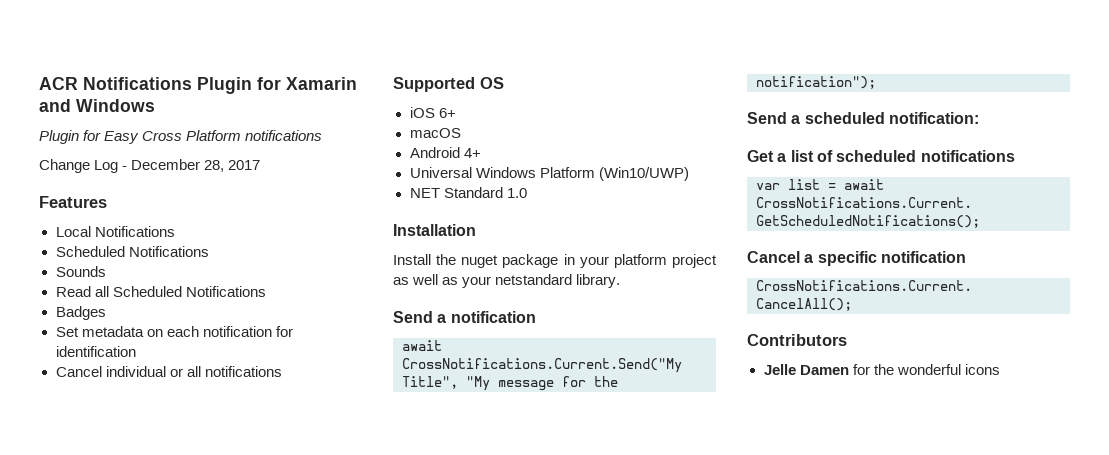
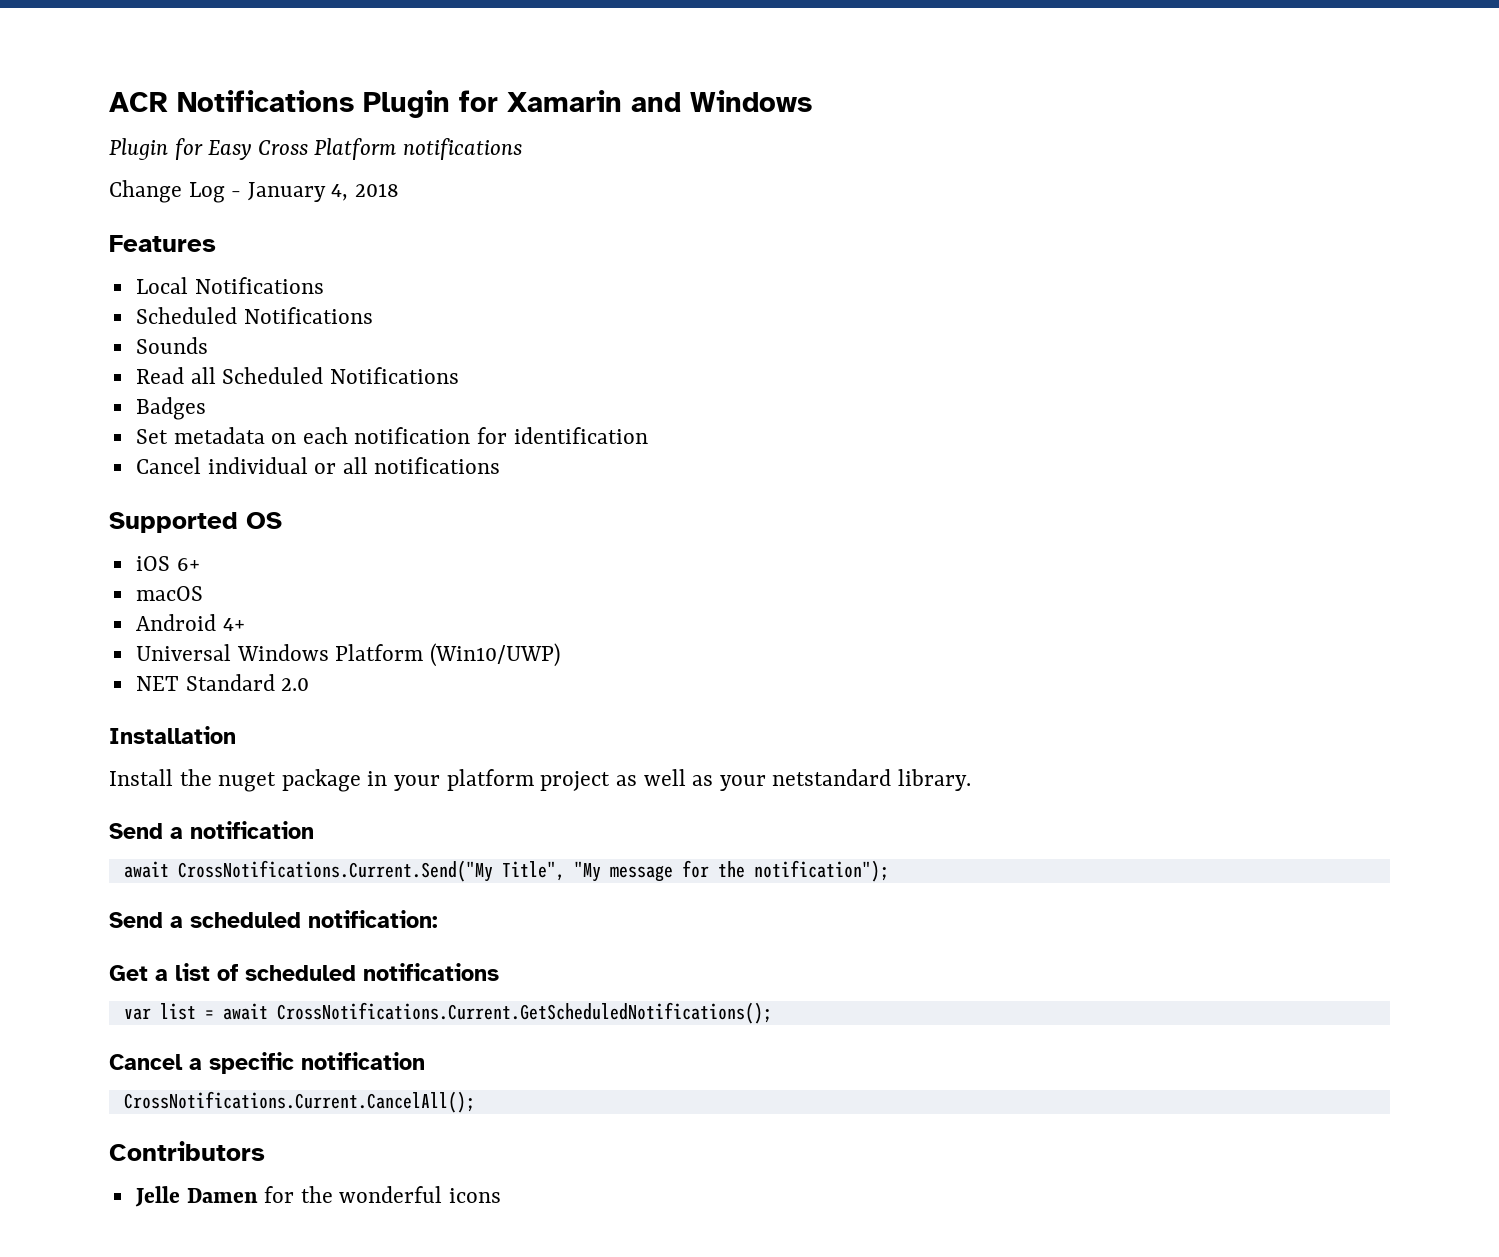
- Change Log - December 28, 2017
+ Change Log - January 4, 2018
- NET Standard 1.0
+ NET Standard 2.0

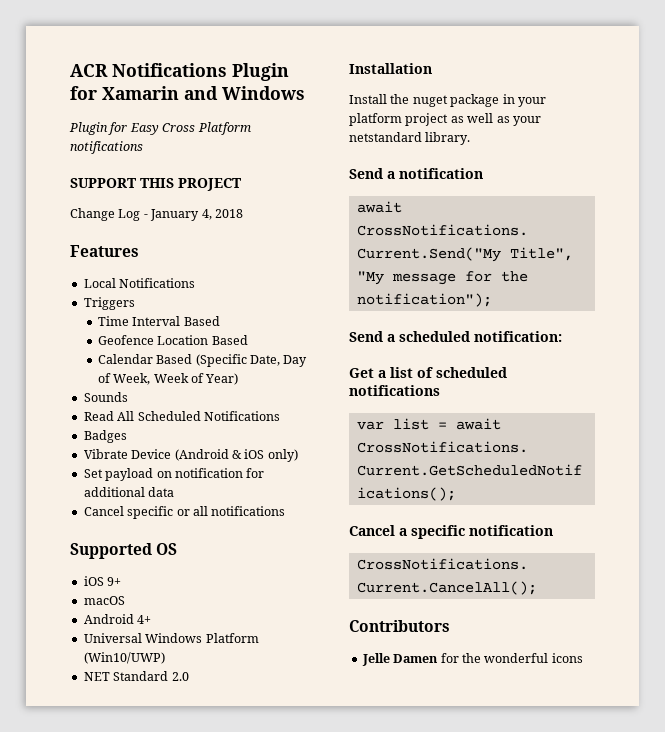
+ SUPPORT THIS PROJECT
  Local Notifications
- Scheduled Notifications
+ Triggers
+ Time Interval Based
+ Geofence Location Based
+ Calendar Based (Specific Date, Day of Week, Week of Year)
- Read all Scheduled Notifications
+ Read All Scheduled Notifications
- Set metadata on each notification for identification
- Cancel individual or all notifications
+ Vibrate Device (Android & iOS only)
+ Set payload on notification for additional data
+ Cancel specific or all notifications
- iOS 6+
+ iOS 9+

